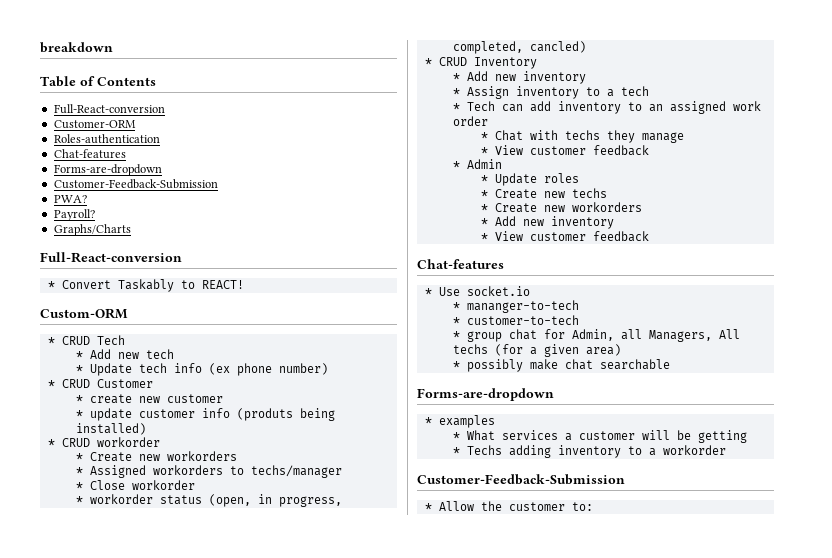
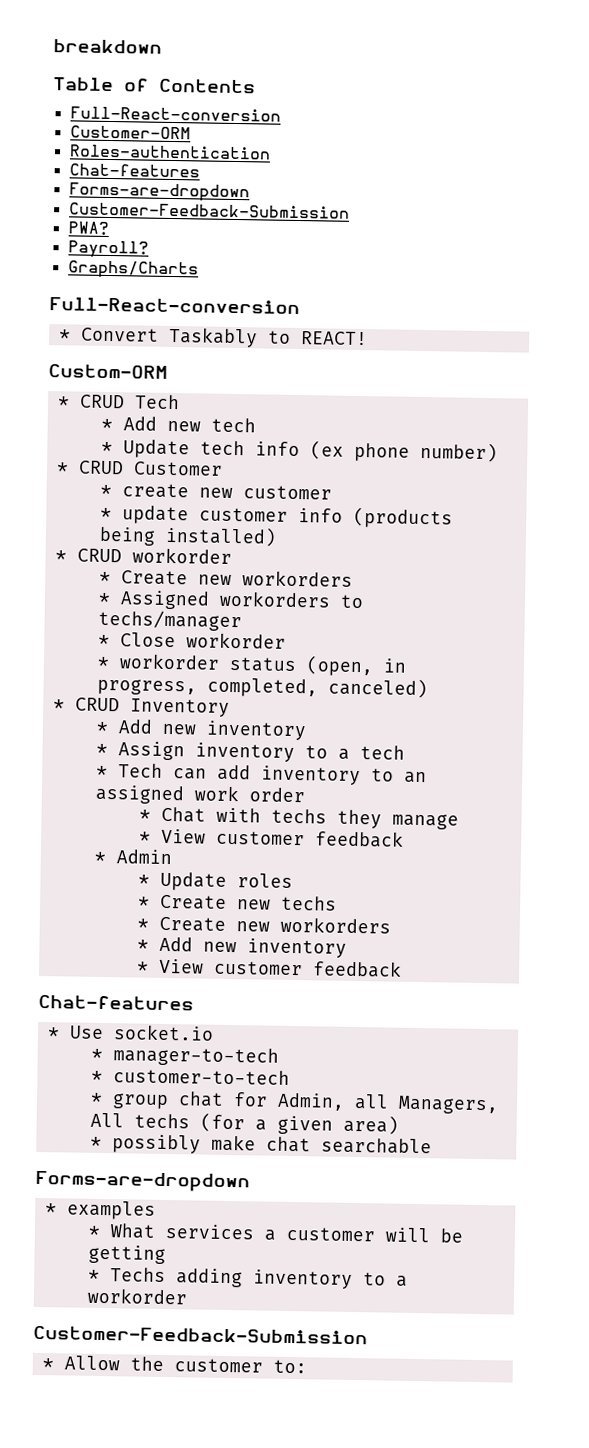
- * update customer info (produts being installed)
+ * update customer info (products being installed)
- * workorder status (open, in progress, completed, cancled)
+ * workorder status (open, in progress, completed, canceled)
- * mananger-to-tech
+ * manager-to-tech

